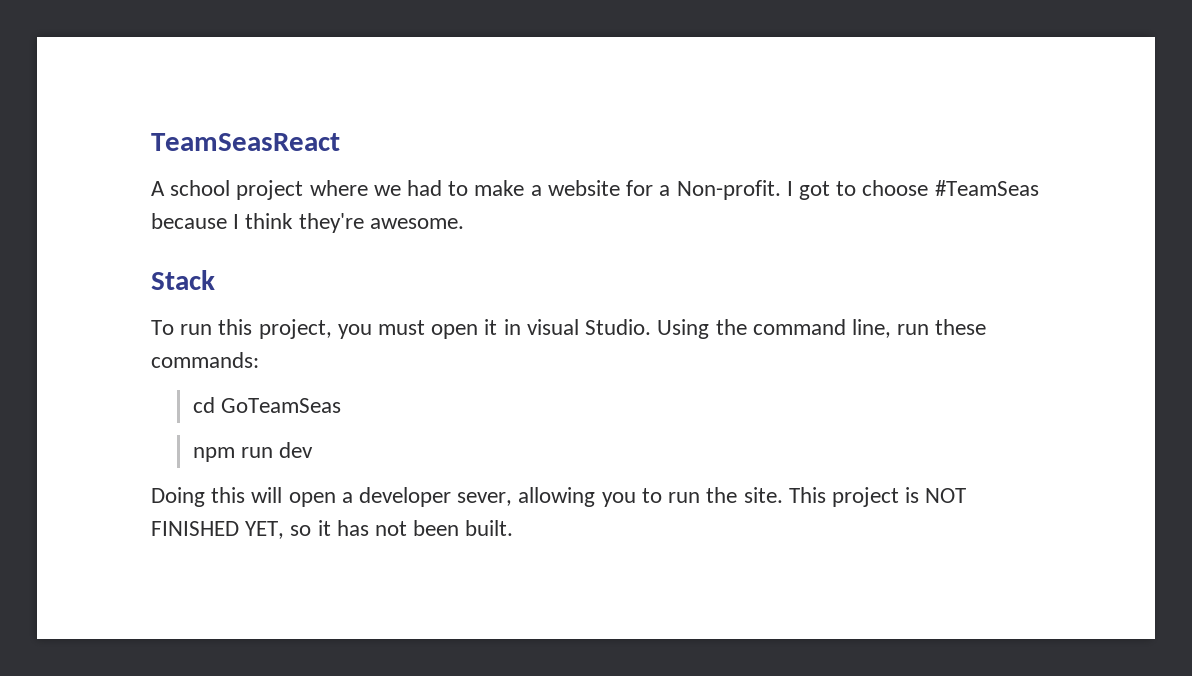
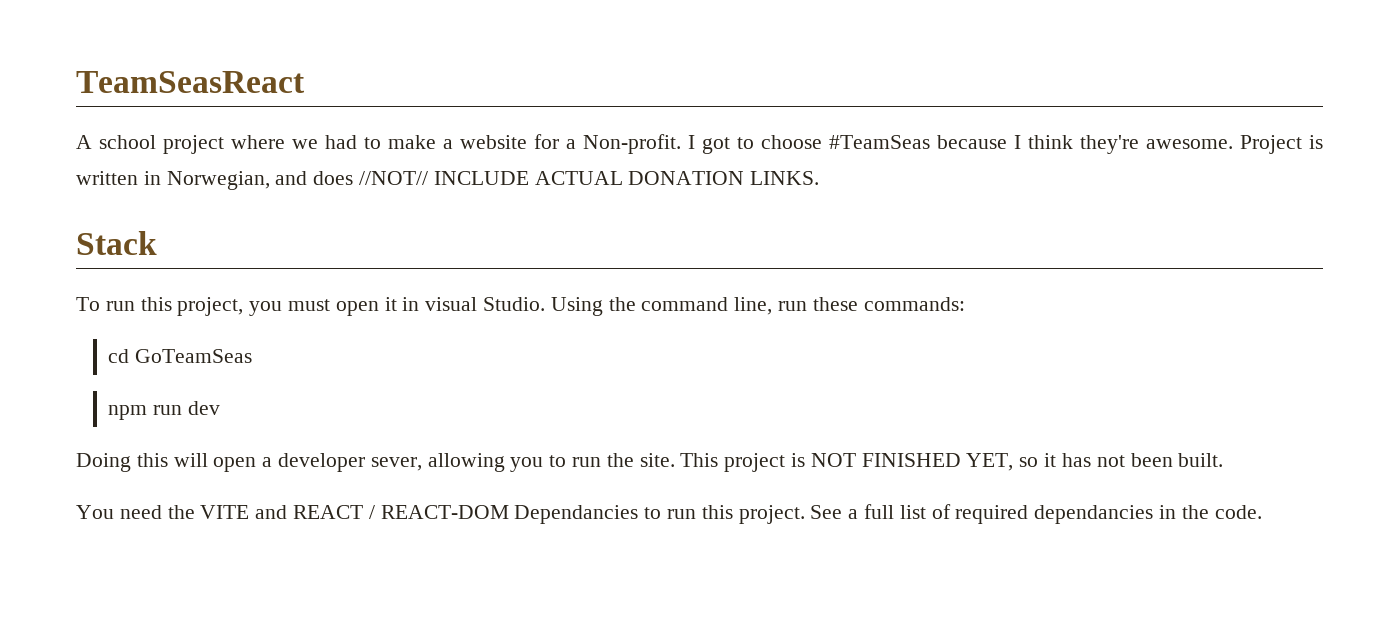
+ Project is written in Norwegian, and does //NOT// INCLUDE ACTUAL DONATION LINKS.
+ You need the VITE and REACT / REACT-DOM Dependancies to run this project. See a full list of required dependancies in the code.

